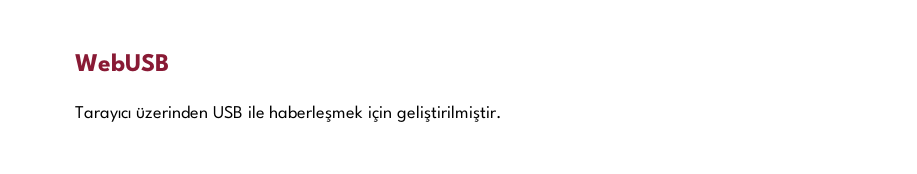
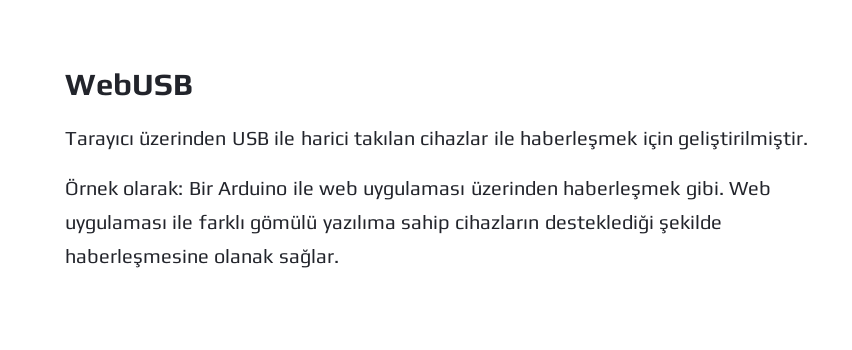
- Tarayıcı üzerinden USB ile haberleşmek için geliştirilmiştir.
+ Tarayıcı üzerinden USB ile harici takılan cihazlar ile haberleşmek için geliştirilmiştir.
+ Örnek olarak: Bir Arduino ile web uygulaması üzerinden haberleşmek gibi. Web uygulaması ile farklı gömülü yazılıma sahip cihazların desteklediği şekilde haberleşmesine olanak sağlar.

